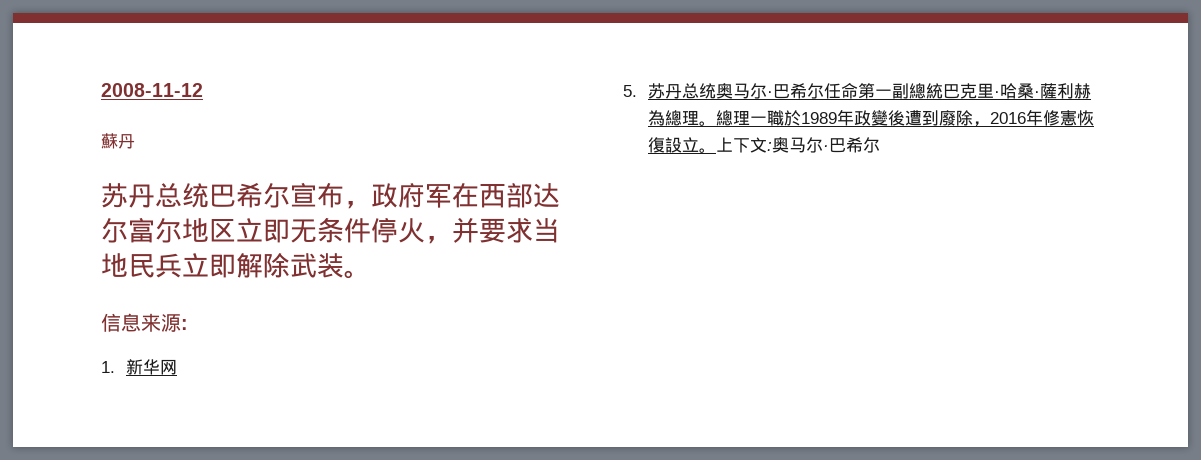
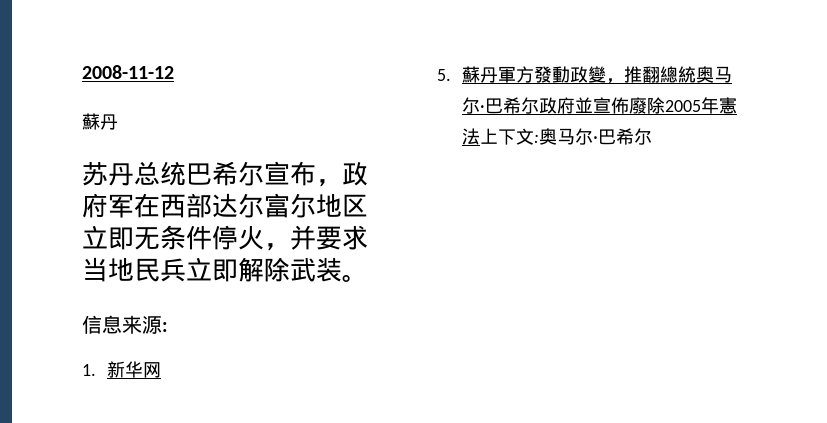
- 5.苏丹总统奥马尔·巴希尔任命第一副總統巴克里·哈桑·薩利赫為總理。總理一職於1989年政變後遭到廢除，2016年修憲恢復設立。上下文:奥马尔·巴希尔
+ 5.蘇丹軍方發動政變，推翻總統奥马尔·巴希尔政府並宣佈廢除2005年憲法上下文:奥马尔·巴希尔

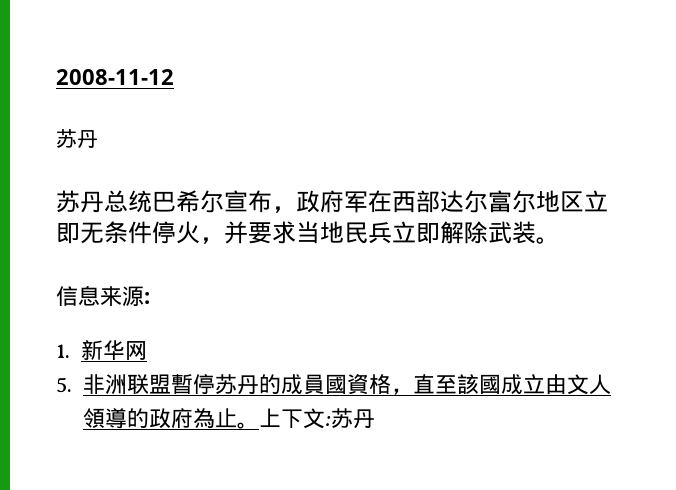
  2008-11-12
- 蘇丹
+ 苏丹
- 5.蘇丹軍方發動政變，推翻總統奥马尔·巴希尔政府並宣佈廢除2005年憲法上下文:奥马尔·巴希尔
+ 5.非洲联盟暫停苏丹的成員國資格，直至該國成立由文人領導的政府為止。上下文:苏丹

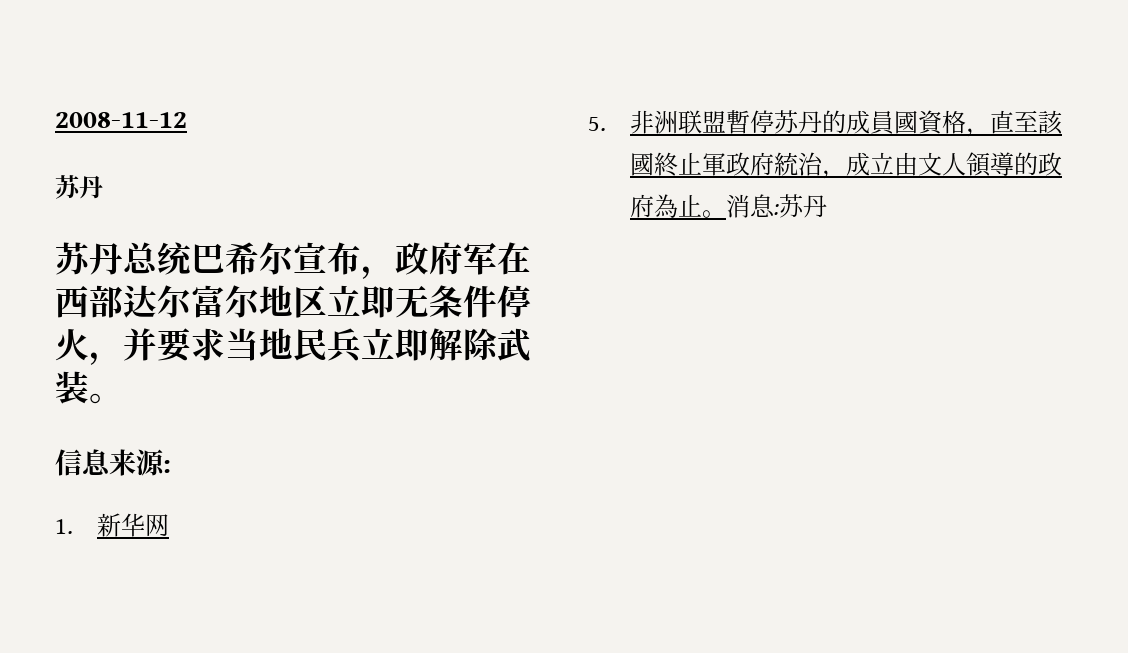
- 5.非洲联盟暫停苏丹的成員國資格，直至該國成立由文人領導的政府為止。
+ 5.非洲联盟暫停苏丹的成員國資格，直至該國終止軍政府統治，成立由文人領導的政府為止。
- 上下文:苏丹
+ 消息:苏丹

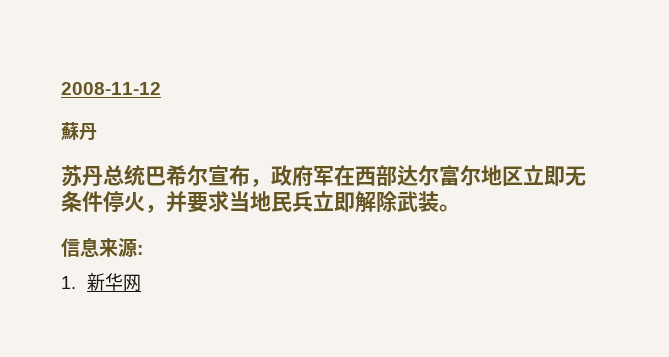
  2008-11-12
- 苏丹
+ 蘇丹
- 5.非洲联盟暫停苏丹的成員國資格，直至該國終止軍政府統治，成立由文人領導的政府為止。消息:苏丹

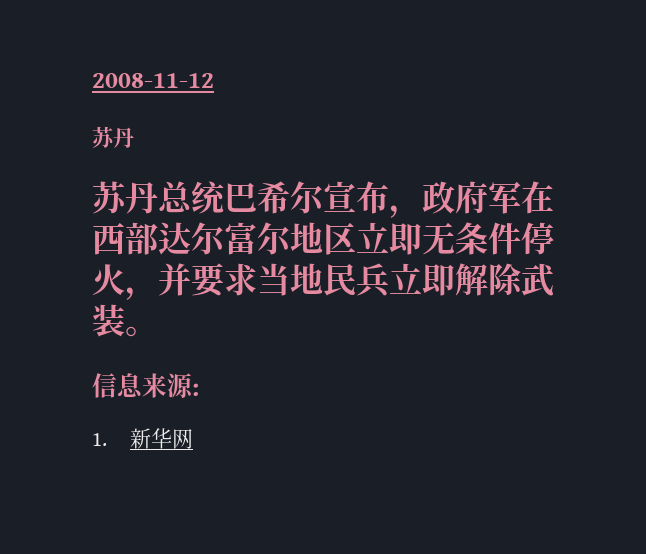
  2008-11-12
- 蘇丹
+ 苏丹

